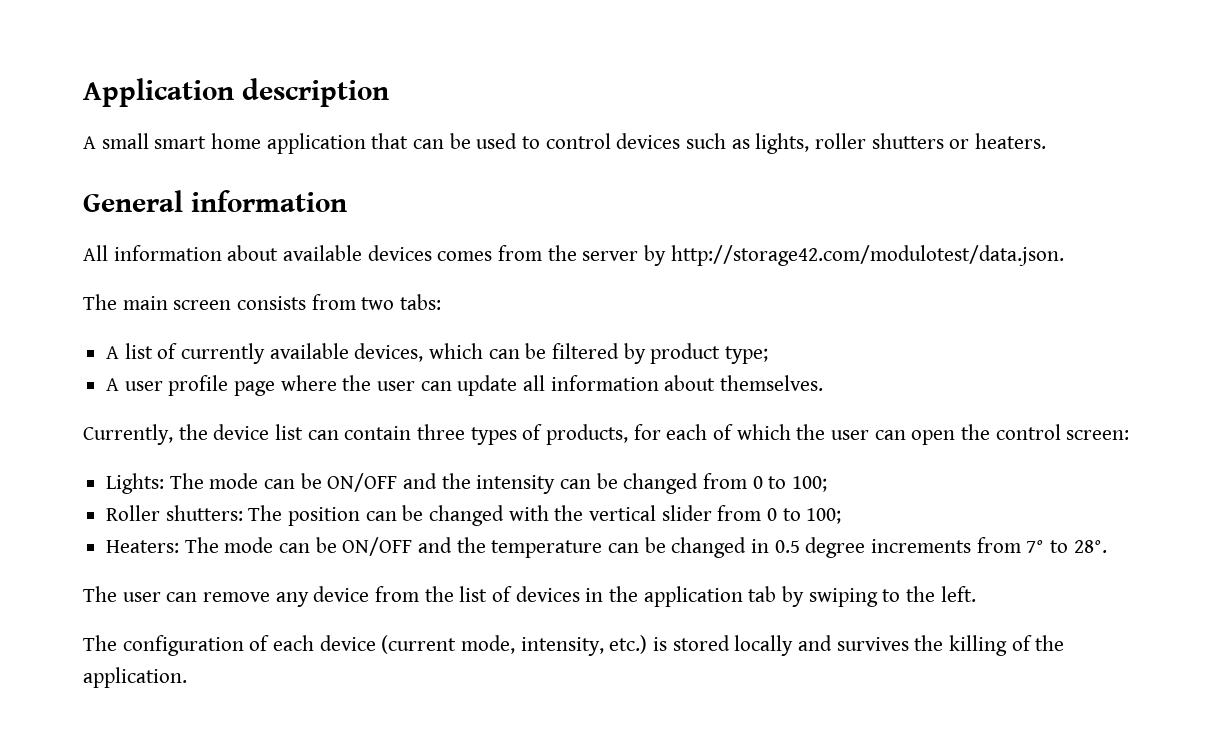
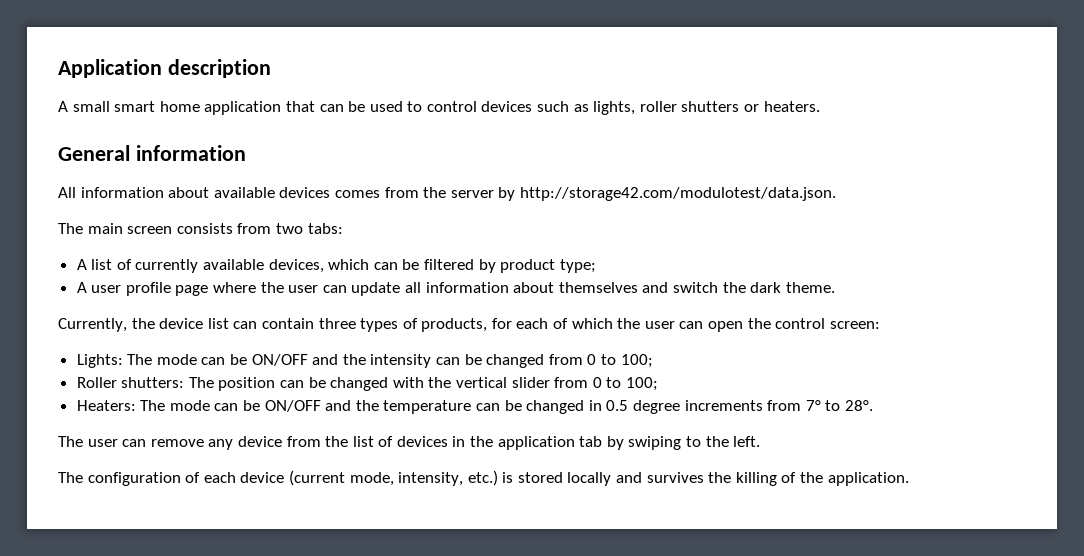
- A user profile page where the user can update all information about themselves.
+ A user profile page where the user can update all information about themselves and switch the dark theme.

